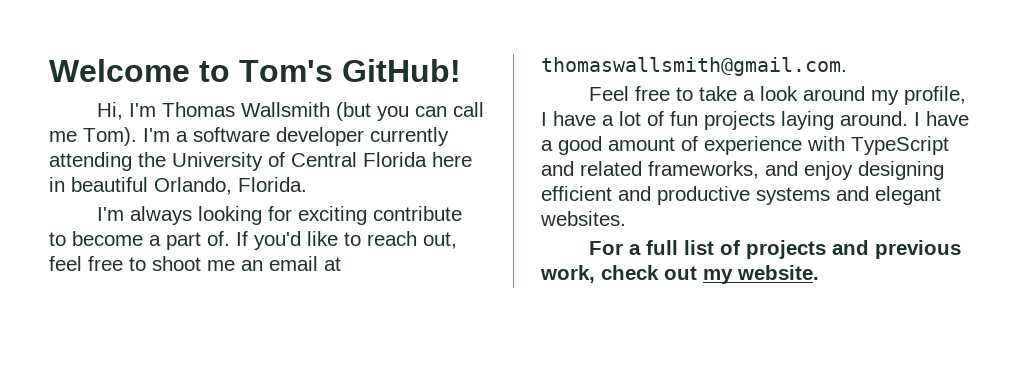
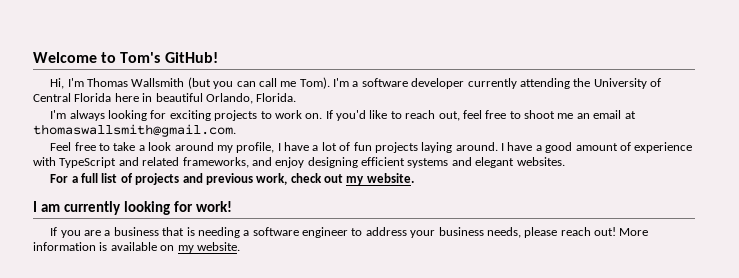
- I'm always looking for exciting contribute to become a part of.
+ I'm always looking for exciting projects to work on.
- I have a good amount of experience with TypeScript and related frameworks, and enjoy designing efficient and productive systems and elegant websites.
+ I have a good amount of experience with TypeScript and related frameworks, and enjoy designing efficient systems and elegant websites.
+ I am currently looking for work!
+ If you are a business that is needing a software engineer to address your business needs, please reach out! More information is available on my website.

